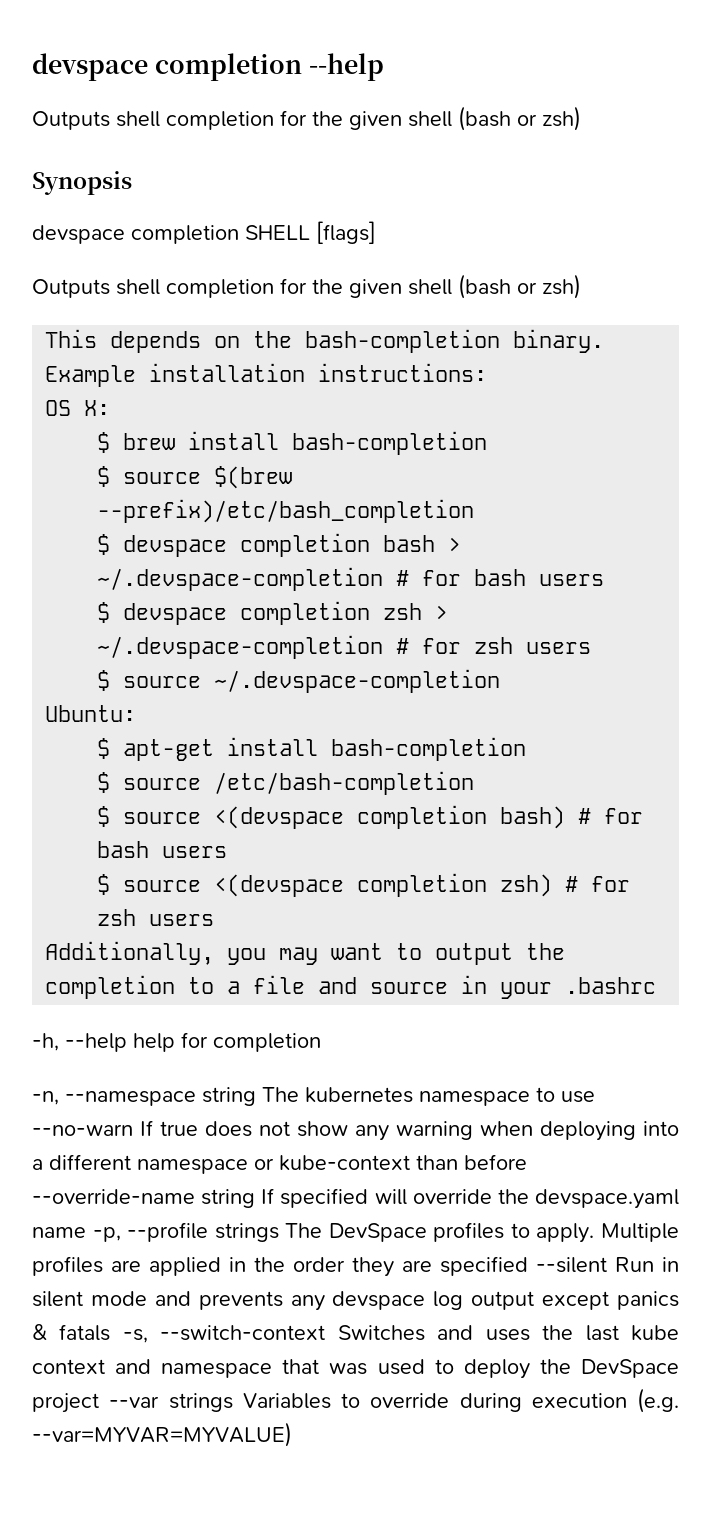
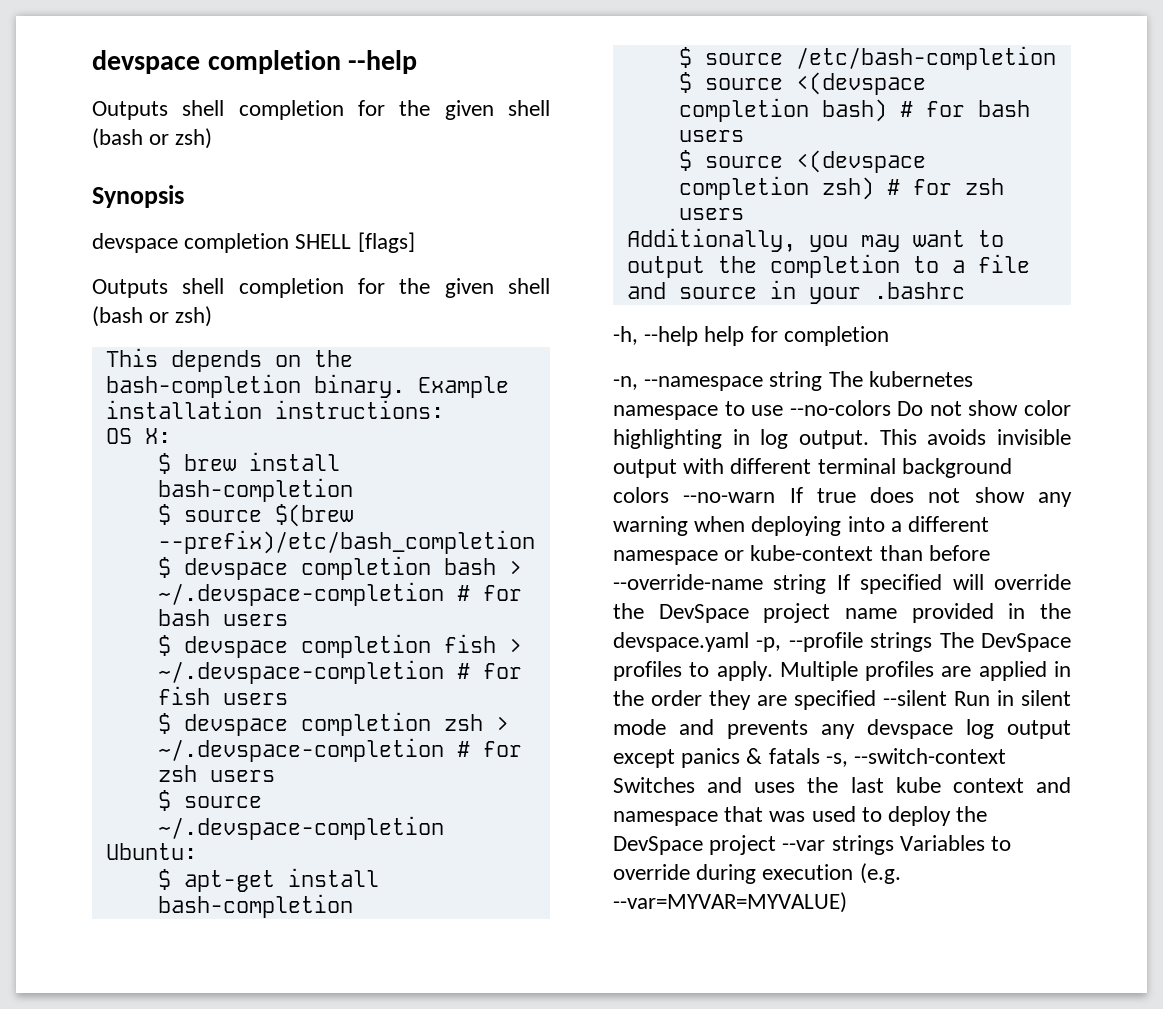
+ $ devspace completion fish > ~/.devspace-completion # for fish users
- -n, --namespace string The kubernetes namespace to use --no-warn If true does not show any warning when deploying into a different namespace or kube-context than before --override-name string If specified will override the devspace.yaml name -p, --profile strings The DevSpace profiles to apply.
+ -n, --namespace string The kubernetes namespace to use --no-colors Do not show color highlighting in log output. This avoids invisible output with different terminal background colors --no-warn If true does not show any warning when deploying into a different namespace or kube-context than before --override-name string If specified will override the DevSpace project name provided in the devspace.yaml -p, --profile strings The DevSpace profiles to apply.

